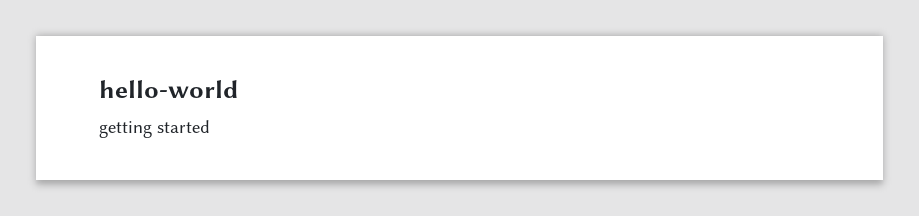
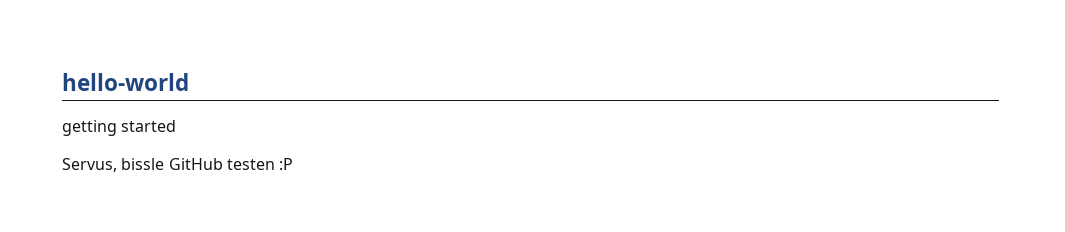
+ Servus, bissle GitHub testen :P

